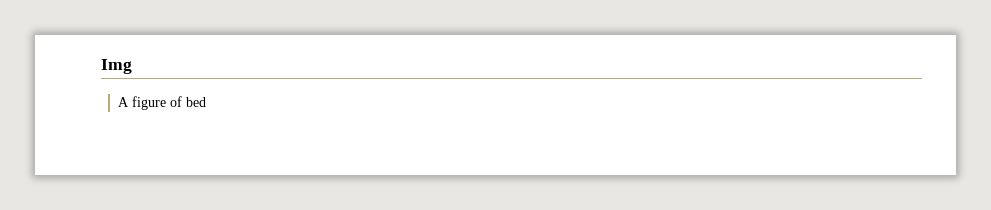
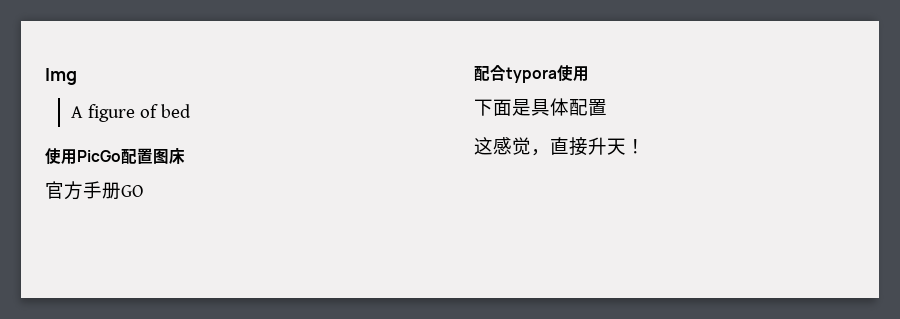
+ 使用PicGo配置图床
+ 官方手册GO
+ 配合typora使用
+ 下面是具体配置
+ 这感觉，直接升天！

